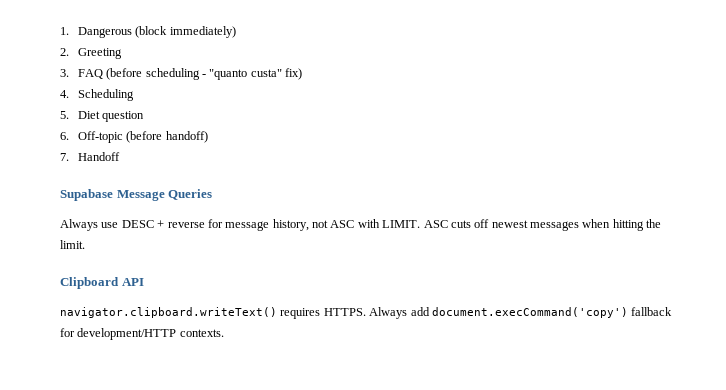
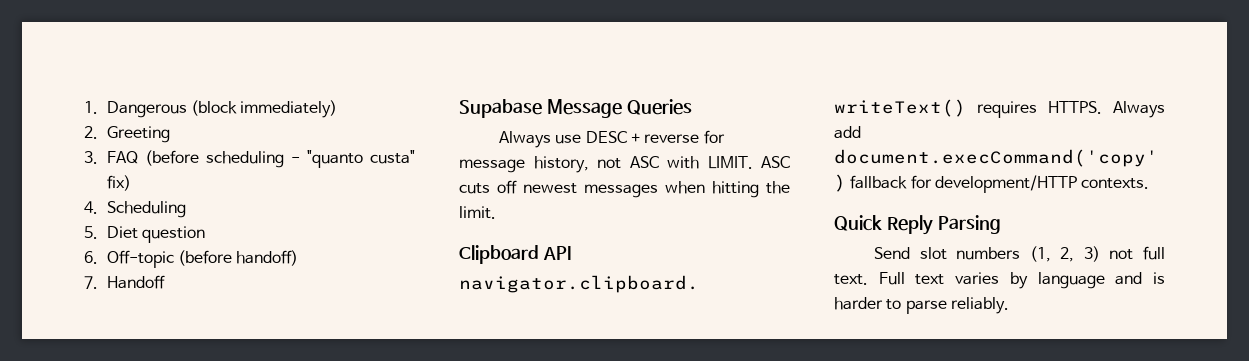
+ Quick Reply Parsing
+ Send slot numbers (1, 2, 3) not full text. Full text varies by language and is harder to parse reliably.

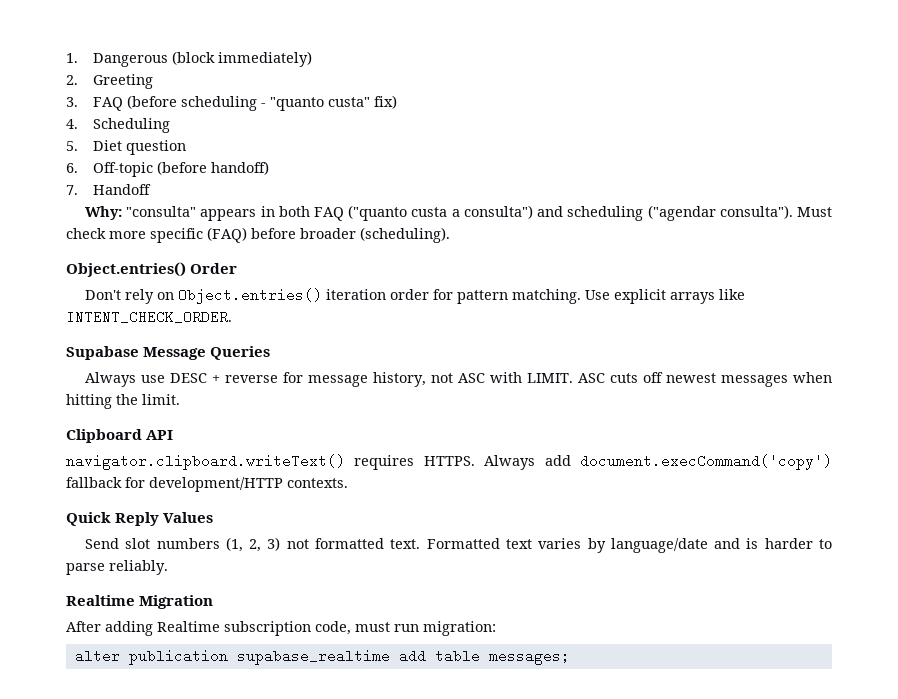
+ Why: "consulta" appears in both FAQ ("quanto custa a consulta") and scheduling ("agendar consulta"). Must check more specific (FAQ) before broader (scheduling).
+ Object.entries() Order
+ Don't rely on Object.entries() iteration order for pattern matching. Use explicit arrays like INTENT_CHECK_ORDER.
- Quick Reply Parsing
+ Quick Reply Values
- Send slot numbers (1, 2, 3) not full text. Full text varies by language and is harder to parse reliably.
+ Send slot numbers (1, 2, 3) not formatted text. Formatted text varies by language/date and is harder to parse reliably.
+ Realtime Migration
+ After adding Realtime subscription code, must run migration:
+ alter publication supabase_realtime add table messages;

